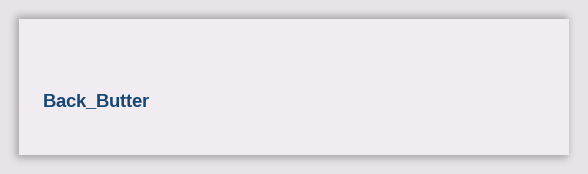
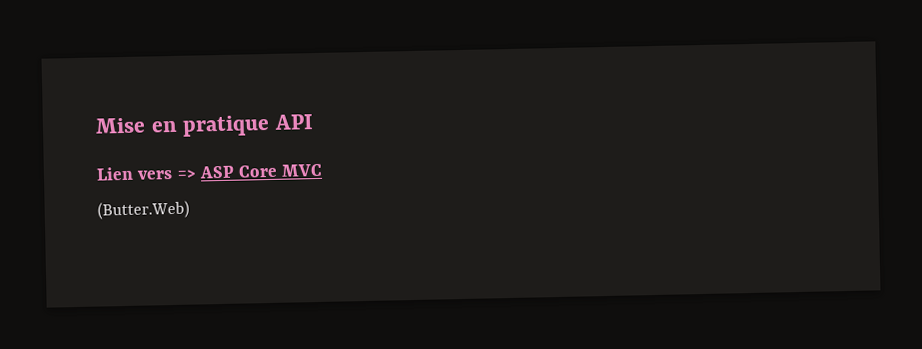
- Back_Butter
+ Mise en pratique API
+ Lien vers => ASP Core MVC
+ (Butter.Web)

